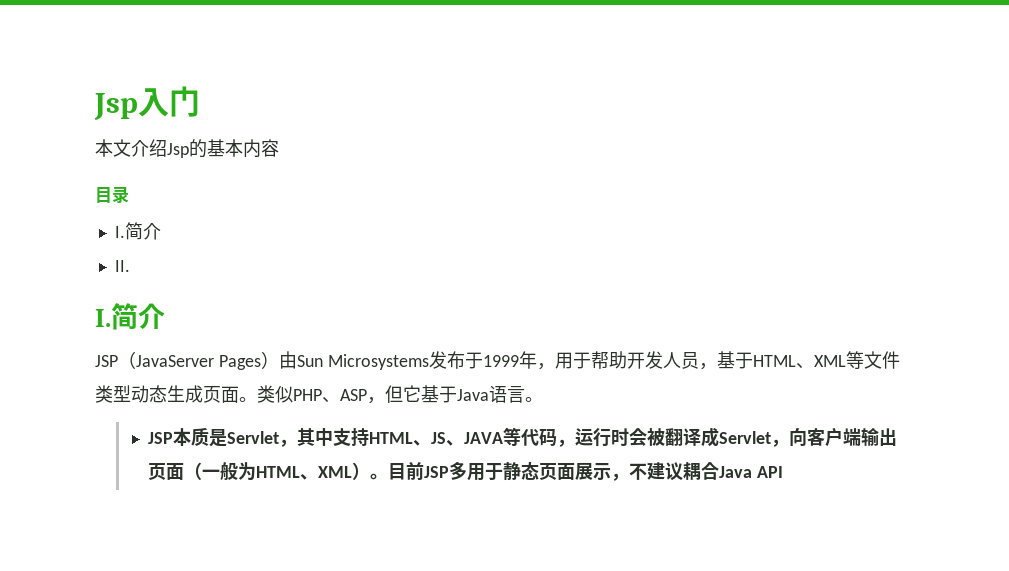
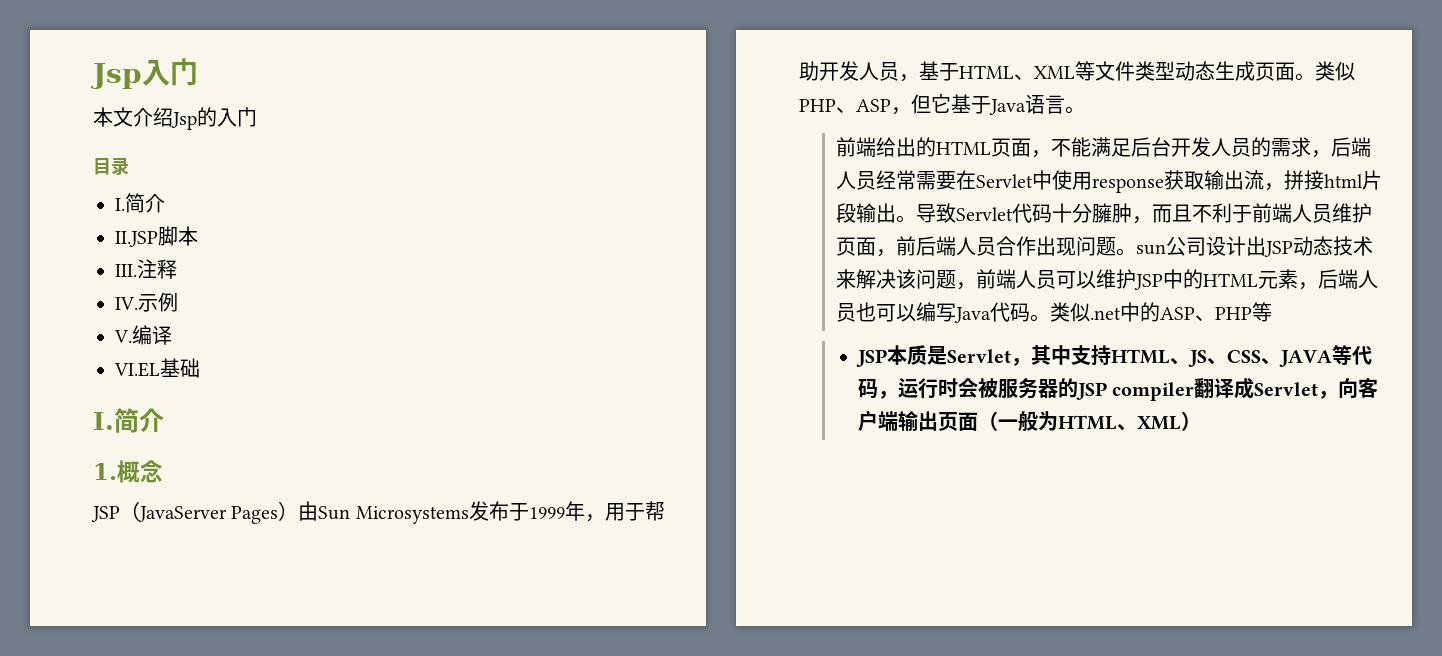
- 本文介绍Jsp的基本内容
+ 本文介绍Jsp的入门
- II.
+ II.JSP脚本
+ III.注释
+ IV.示例
+ V.编译
+ VI.EL基础
  I.简介
+ 1.概念
+ 前端给出的HTML页面，不能满足后台开发人员的需求，后端人员经常需要在Servlet中使用response获取输出流，拼接html片段输出。导致Servlet代码十分臃肿，而且不利于前端人员维护页面，前后端人员合作出现问题。sun公司设计出JSP动态技术来解决该问题，前端人员可以维护JSP中的HTML元素，后端人员也可以编写Java代码。类似.net中的ASP、PHP等
- JSP本质是Servlet，其中支持HTML、JS、JAVA等代码，运行时会被翻译成Servlet，向客户端输出页面（一般为HTML、XML）。目前JSP多用于静态页面展示，不建议耦合Java API
+ JSP本质是Servlet，其中支持HTML、JS、CSS、JAVA等代码，运行时会被服务器的JSP compiler翻译成Servlet，向客户端输出页面（一般为HTML、XML）

